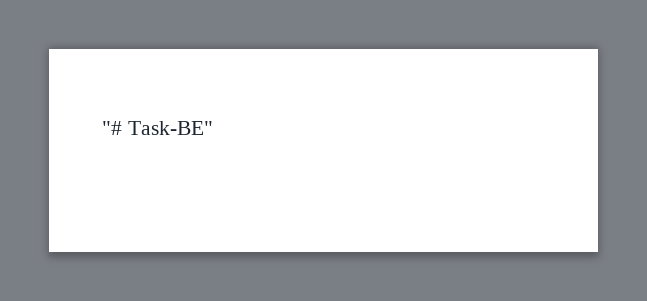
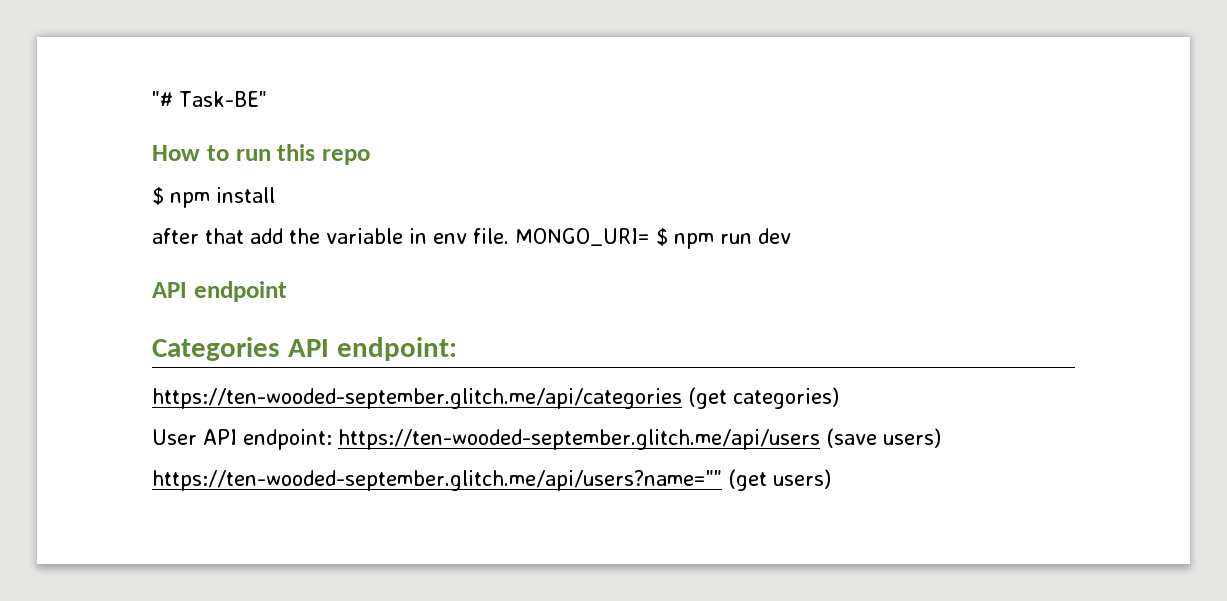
+ How to run this repo
+ $ npm install
+ after that add the variable in env file. MONGO_URI= $ npm run dev
+ API endpoint
+ Categories API endpoint:
+ https://ten-wooded-september.glitch.me/api/categories (get categories)
+ User API endpoint: https://ten-wooded-september.glitch.me/api/users (save users)
+ https://ten-wooded-september.glitch.me/api/users?name="" (get users)

